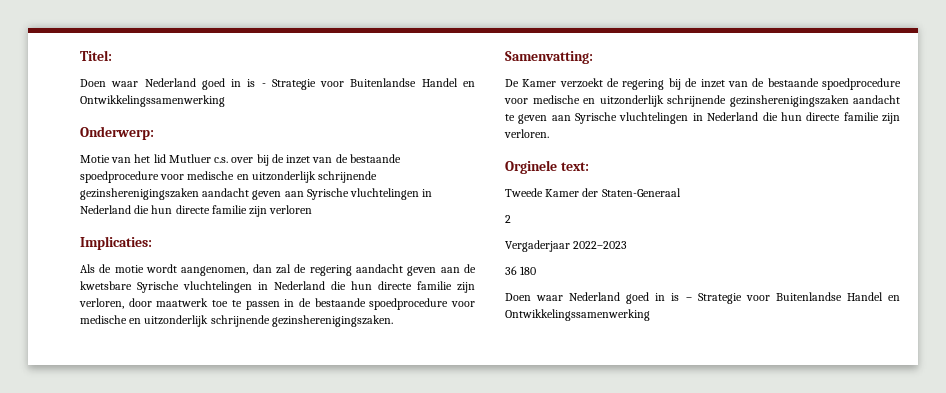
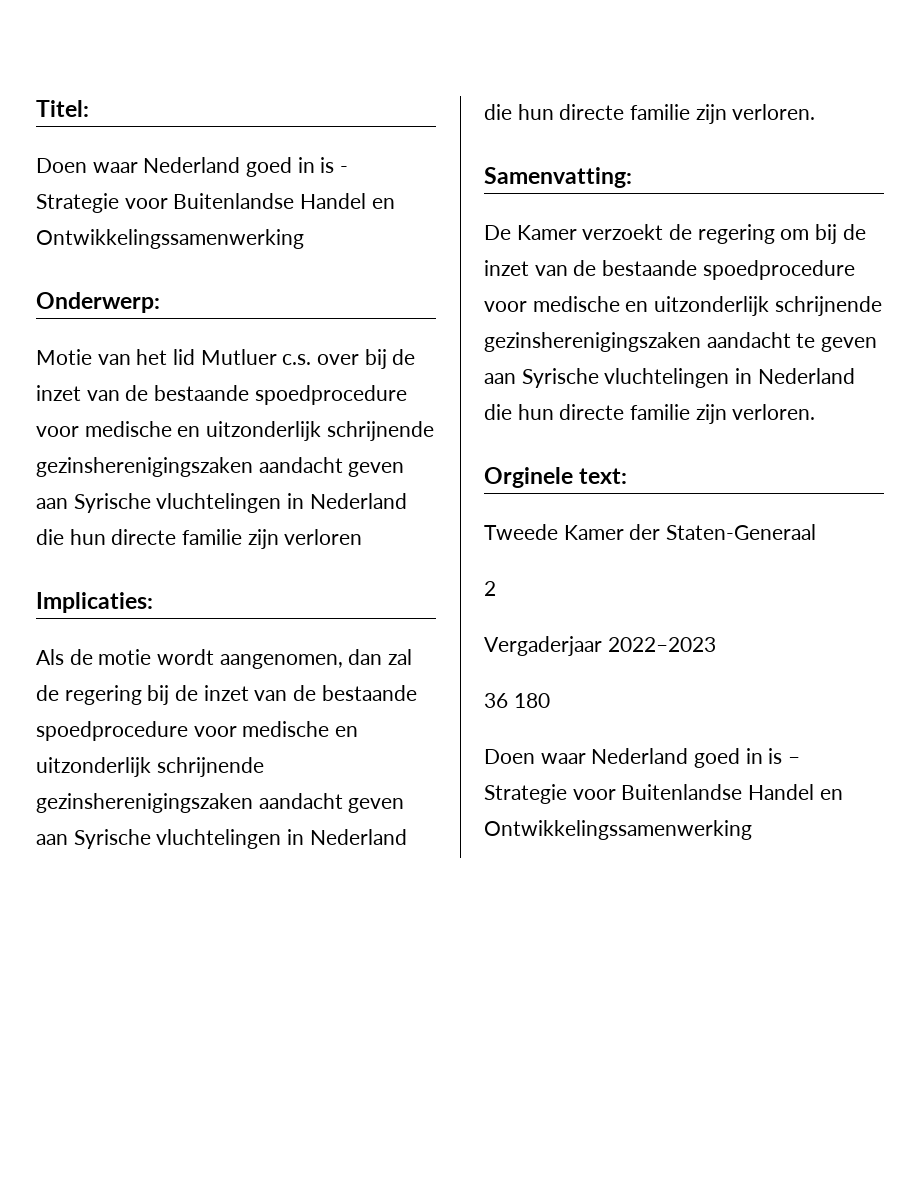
- Als de motie wordt aangenomen, dan zal de regering aandacht geven aan de kwetsbare Syrische vluchtelingen in Nederland die hun directe familie zijn verloren, door maatwerk toe te passen in de bestaande spoedprocedure voor medische en uitzonderlijk schrijnende gezinsherenigingszaken.
+ Als de motie wordt aangenomen, dan zal de regering bij de inzet van de bestaande spoedprocedure voor medische en uitzonderlijk schrijnende gezinsherenigingszaken aandacht geven aan Syrische vluchtelingen in Nederland die hun directe familie zijn verloren.
- De Kamer verzoekt de regering bij de inzet van de bestaande spoedprocedure voor medische en uitzonderlijk schrijnende gezinsherenigingszaken aandacht te geven aan Syrische vluchtelingen in Nederland die hun directe familie zijn verloren.
+ De Kamer verzoekt de regering om bij de inzet van de bestaande spoedprocedure voor medische en uitzonderlijk schrijnende gezinsherenigingszaken aandacht te geven aan Syrische vluchtelingen in Nederland die hun directe familie zijn verloren.

